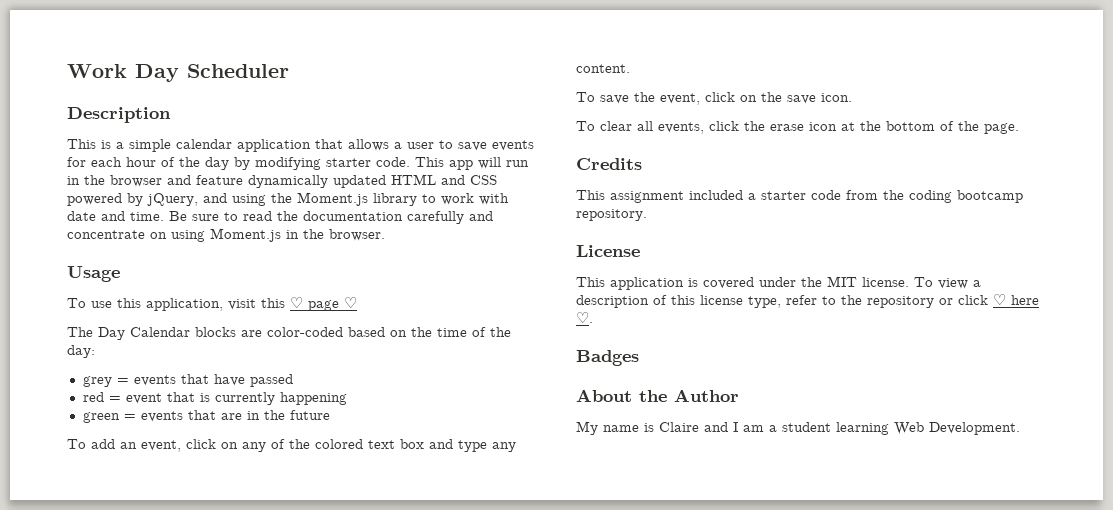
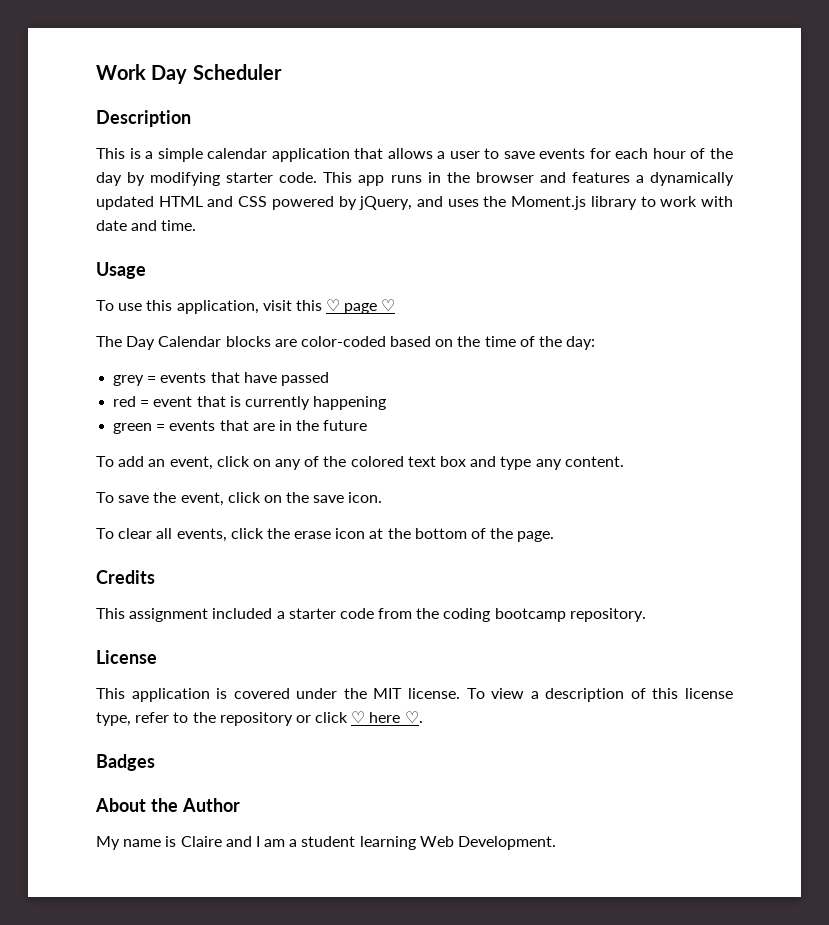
- This app will run in the browser and feature dynamically updated HTML and CSS powered by jQuery, and using the Moment.js library to work with date and time. Be sure to read the documentation carefully and concentrate on using Moment.js in the browser.
+ This app runs in the browser and features a dynamically updated HTML and CSS powered by jQuery, and uses the Moment.js library to work with date and time.

